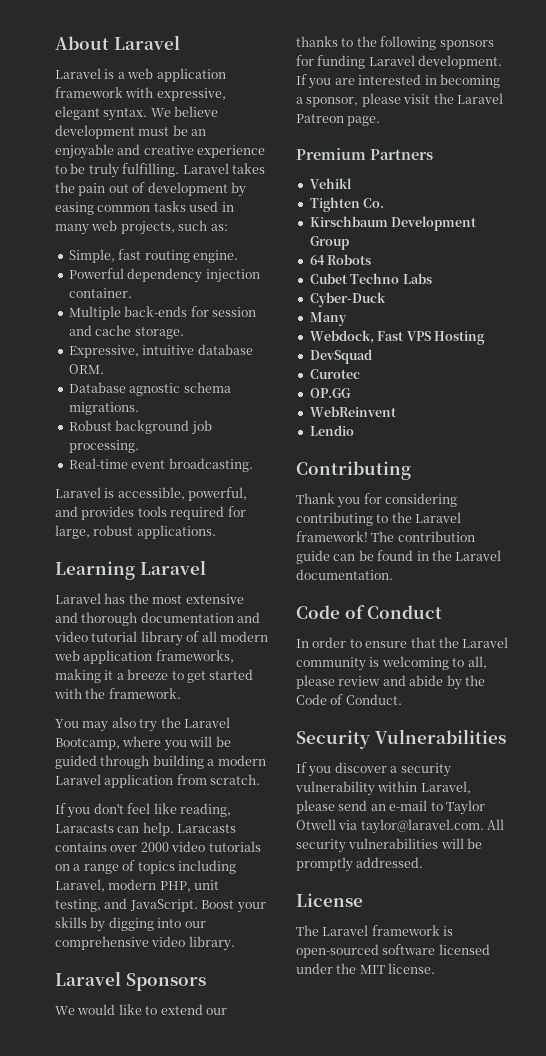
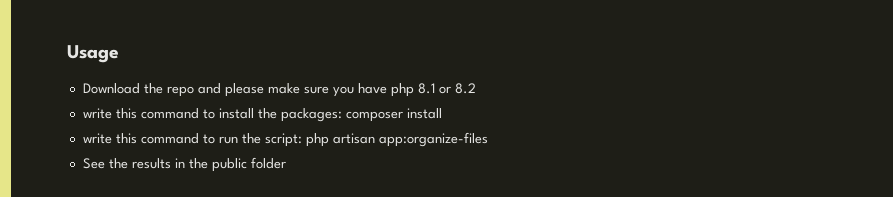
- About Laravel
- Laravel is a web application framework with expressive, elegant syntax. We believe development must be an enjoyable and creative experience to be truly fulfilling. Laravel takes the pain out of development by easing common tasks used in many web projects, such as:
- Simple, fast routing engine.
- Powerful dependency injection container.
- Multiple back-ends for session and cache storage.
- Expressive, intuitive database ORM.
- Database agnostic schema migrations.
- Robust background job processing.
- Real-time event broadcasting.
- Laravel is accessible, powerful, and provides tools required for large, robust applications.
- Learning Laravel
- Laravel has the most extensive and thorough documentation and video tutorial library of all modern web application frameworks, making it a breeze to get started with the framework.
- You may also try the Laravel Bootcamp, where you will be guided through building a modern Laravel application from scratch.
- If you don't feel like reading, Laracasts can help. Laracasts contains over 2000 video tutorials on a range of topics including Laravel, modern PHP, unit testing, and JavaScript. Boost your skills by digging into our comprehensive video library.
- Laravel Sponsors
- We would like to extend our thanks to the following sponsors for funding Laravel development. If you are interested in becoming a sponsor, please visit the Laravel Patreon page.
- Premium Partners
- Vehikl
- Tighten Co.
- Kirschbaum Development Group
- 64 Robots
- Cubet Techno Labs
- Cyber-Duck
- Many
- Webdock, Fast VPS Hosting
- DevSquad
- Curotec
- OP.GG
- WebReinvent
- Lendio
- Contributing
- Thank you for considering contributing to the Laravel framework! The contribution guide can be found in the Laravel documentation.
- Code of Conduct
- In order to ensure that the Laravel community is welcoming to all, please review and abide by the Code of Conduct.
- Security Vulnerabilities
- If you discover a security vulnerability within Laravel, please send an e-mail to Taylor Otwell via taylor@laravel.com. All security vulnerabilities will be promptly addressed.
- License
- The Laravel framework is open-sourced software licensed under the MIT license.
+ Usage
+ Download the repo and please make sure you have php 8.1 or 8.2
+ write this command to install the packages: composer install
+ write this command to run the script: php artisan app:organize-files
+ See the results in the public folder

